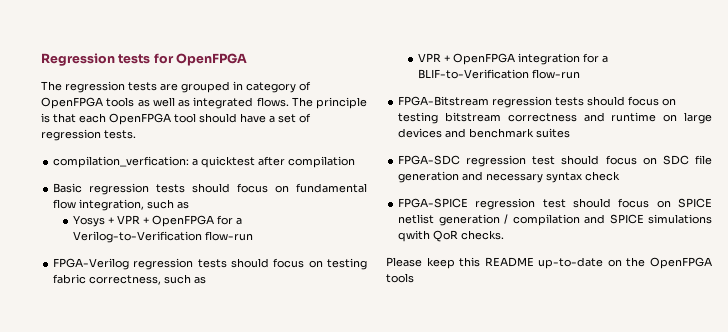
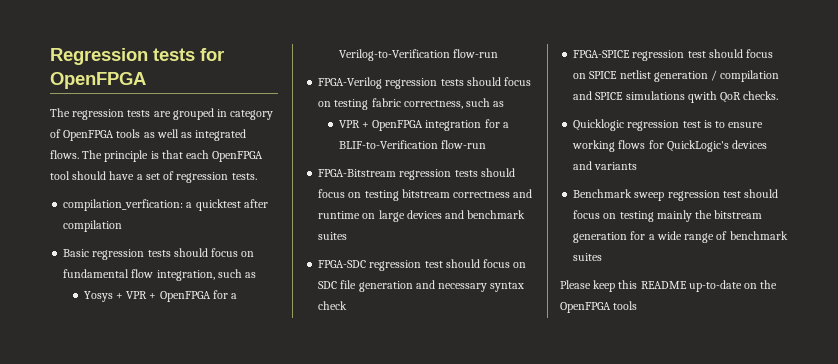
+ Quicklogic regression test is to ensure working flows for QuickLogic's devices and variants
+ Benchmark sweep regression test should focus on testing mainly the bitstream generation for a wide range of benchmark suites

